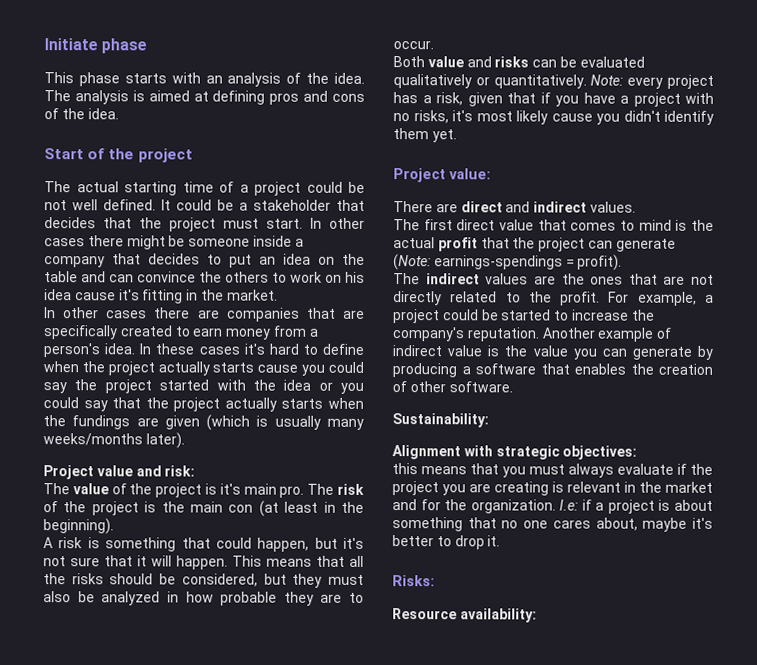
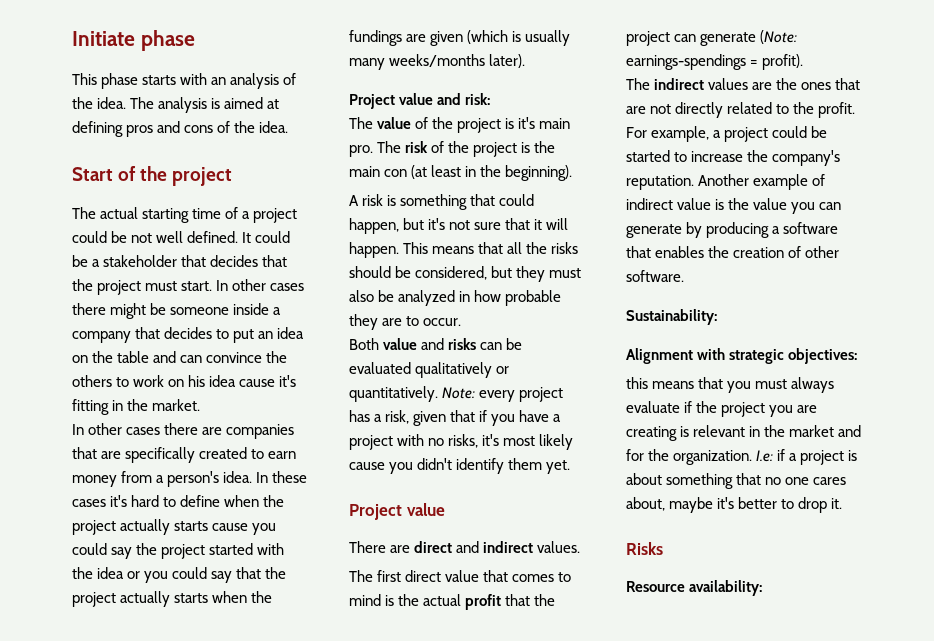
  Note: every project has a risk, given that if you have a project with no risks, it's most likely cause you didn't identify them yet.
- Project value:
+ Project value
- Risks:
+ Risks

